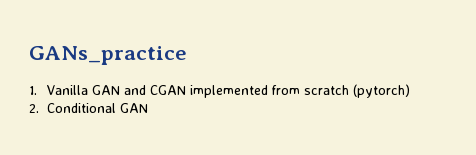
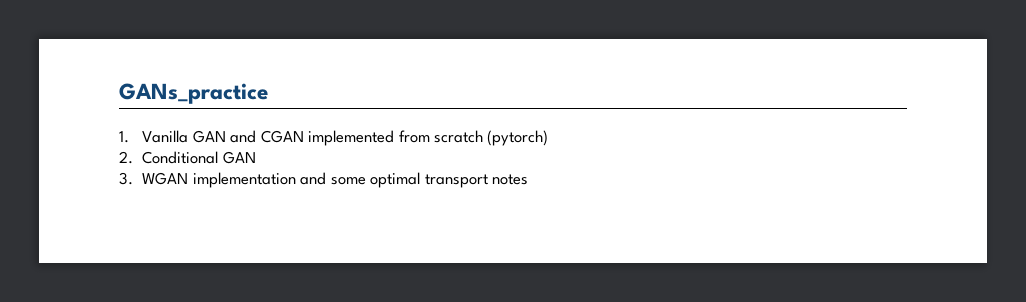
+ 3. WGAN implementation and some optimal transport notes

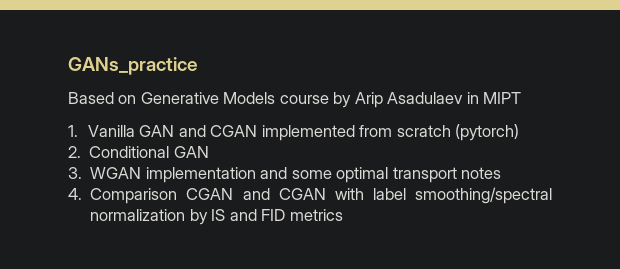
+ Based on Generative Models course by Arip Asadulaev in MIPT
+ 4. Comparison CGAN and CGAN with label smoothing/spectral normalization by IS and FID metrics

